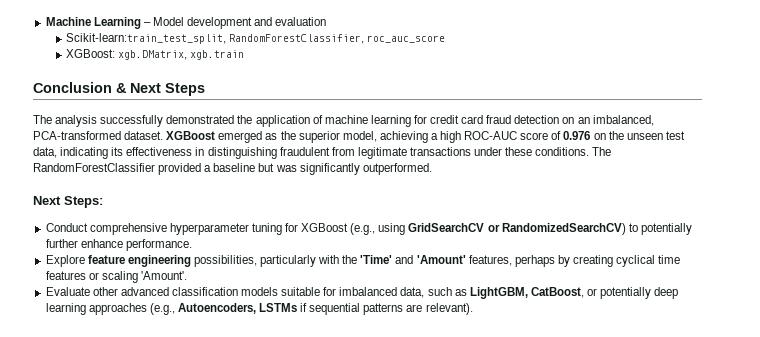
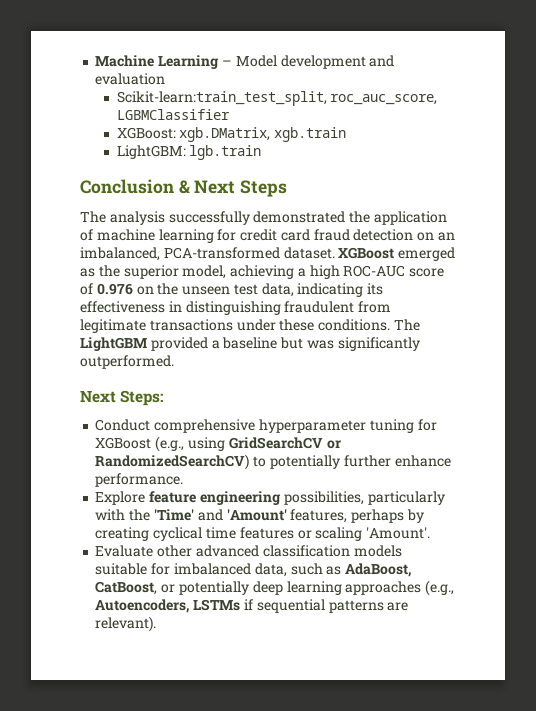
- Scikit-learn:train_test_split, RandomForestClassifier, roc_auc_score
+ Scikit-learn:train_test_split, roc_auc_score, LGBMClassifier
+ LightGBM: lgb.train
- The RandomForestClassifier provided a baseline but was significantly outperformed.
+ The LightGBM provided a baseline but was significantly outperformed.
- Evaluate other advanced classification models suitable for imbalanced data, such as LightGBM, CatBoost, or potentially deep learning approaches (e.g., Autoencoders, LSTMs if sequential patterns are relevant).
+ Evaluate other advanced classification models suitable for imbalanced data, such as AdaBoost, CatBoost, or potentially deep learning approaches (e.g., Autoencoders, LSTMs if sequential patterns are relevant).

